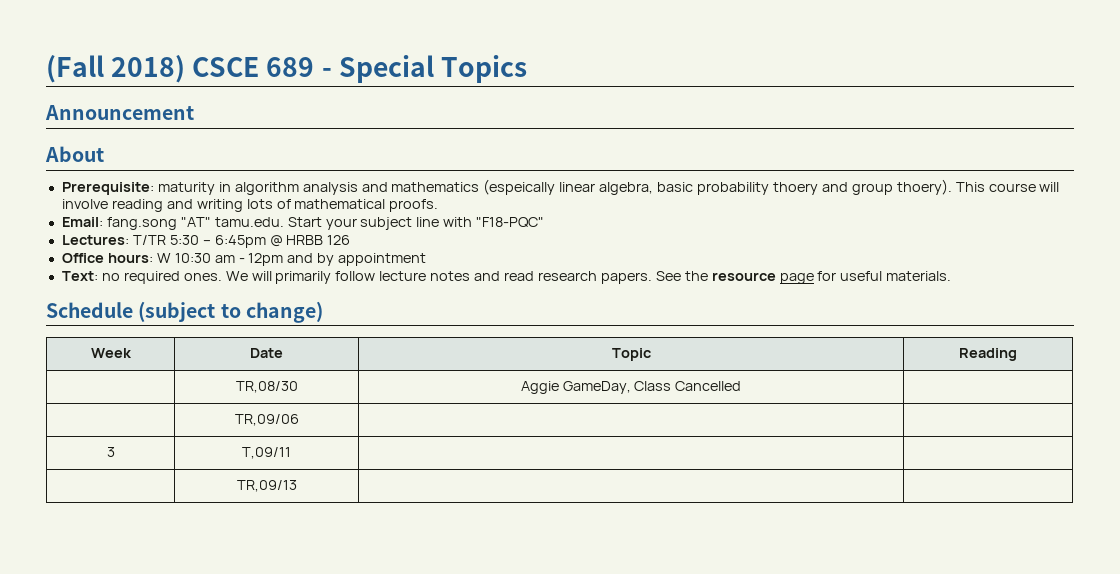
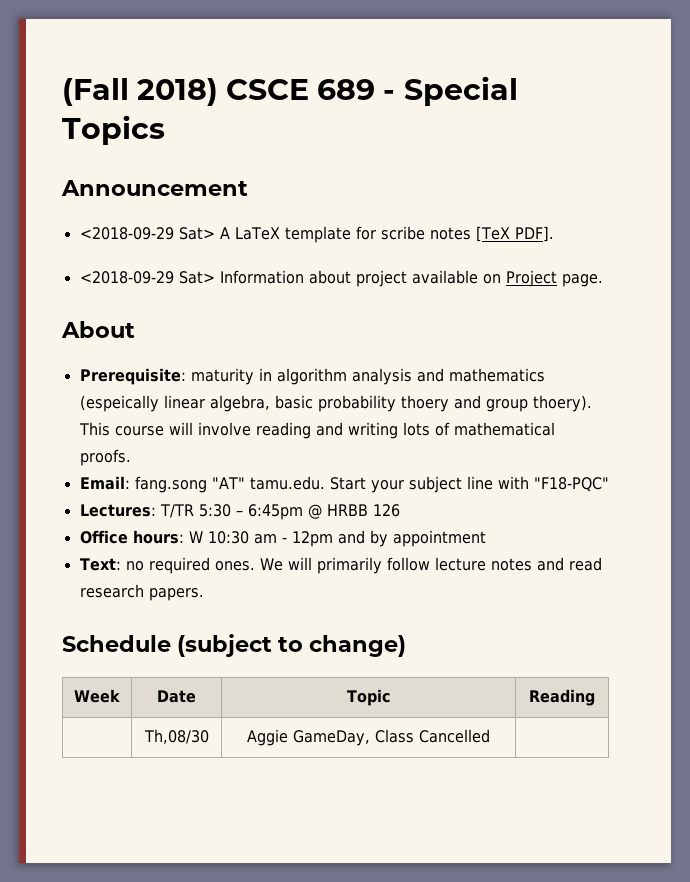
+ <2018-09-29 Sat> A LaTeX template for scribe notes [TeX PDF].
+ <2018-09-29 Sat> Information about project available on Project page.
- See the resource page for useful materials.
- | TR,08/30 | Aggie GameDay, Class Cancelled |
+ | Th,08/30 | Aggie GameDay, Class Cancelled |
- | TR,09/06 | |
- 3 | T,09/11 | |
- | TR,09/13 | |

